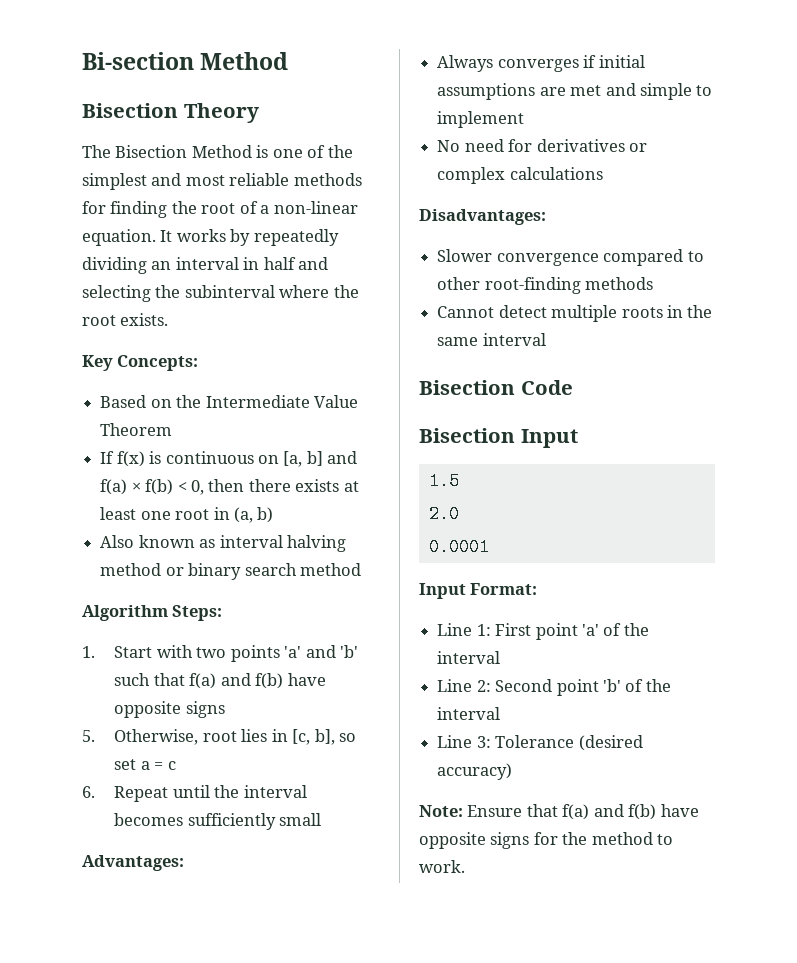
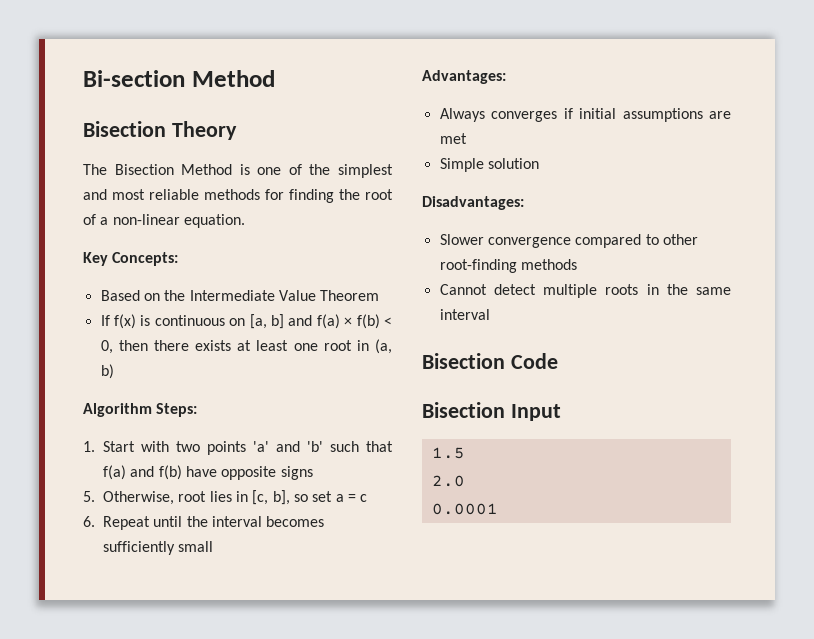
- It works by repeatedly dividing an interval in half and selecting the subinterval where the root exists.
- Also known as interval halving method or binary search method
- Always converges if initial assumptions are met and simple to implement
- No need for derivatives or complex calculations
+ Always converges if initial assumptions are met
+ Simple solution
- Input Format:
- Line 1: First point 'a' of the interval
- Line 2: Second point 'b' of the interval
- Line 3: Tolerance (desired accuracy)
- Note: Ensure that f(a) and f(b) have opposite signs for the method to work.

